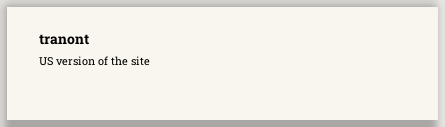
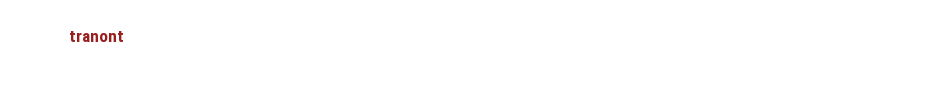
- US version of the site

